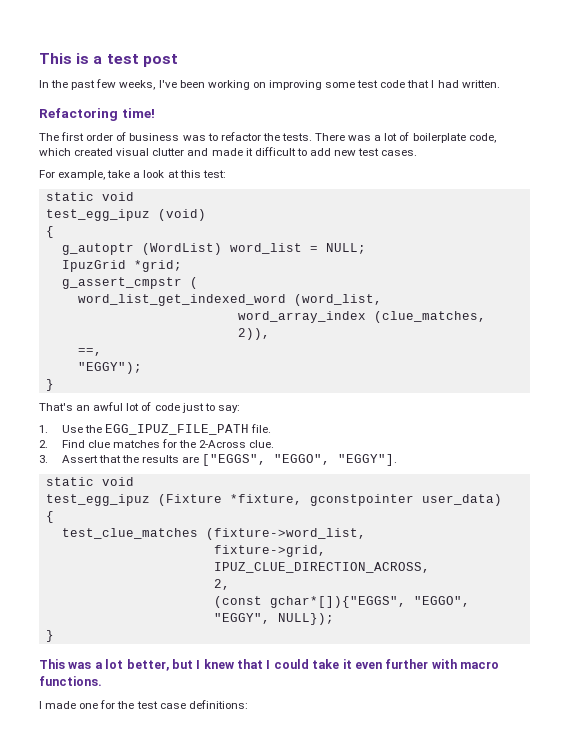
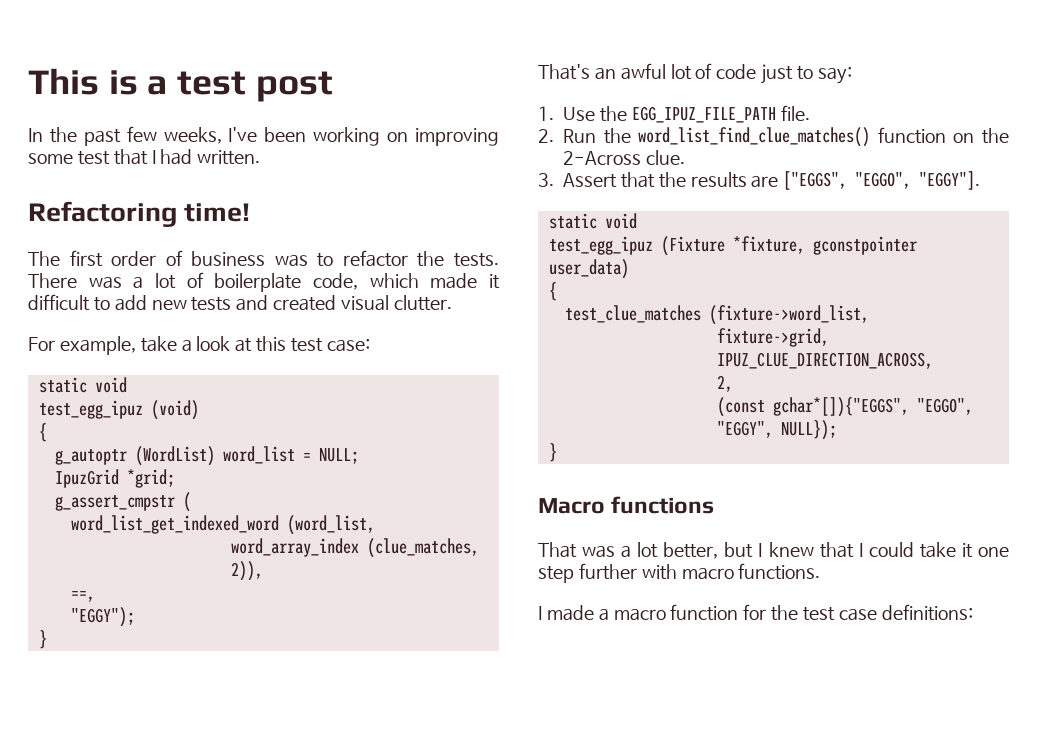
- In the past few weeks, I've been working on improving some test code that I had written.
+ In the past few weeks, I've been working on improving some test that I had written.
- There was a lot of boilerplate code, which created visual clutter and made it difficult to add new test cases.
+ There was a lot of boilerplate code, which made it difficult to add new tests and created visual clutter.
- For example, take a look at this test:
+ For example, take a look at this test case:
- 2. Find clue matches for the 2-Across clue.
+ 2. Run the word_list_find_clue_matches() function on the 2-Across clue.
- This was a lot better, but I knew that I could take it even further with macro functions.
+ Macro functions
+ That was a lot better, but I knew that I could take it one step further with macro functions.
- I made one for the test case definitions:
+ I made a macro function for the test case definitions:

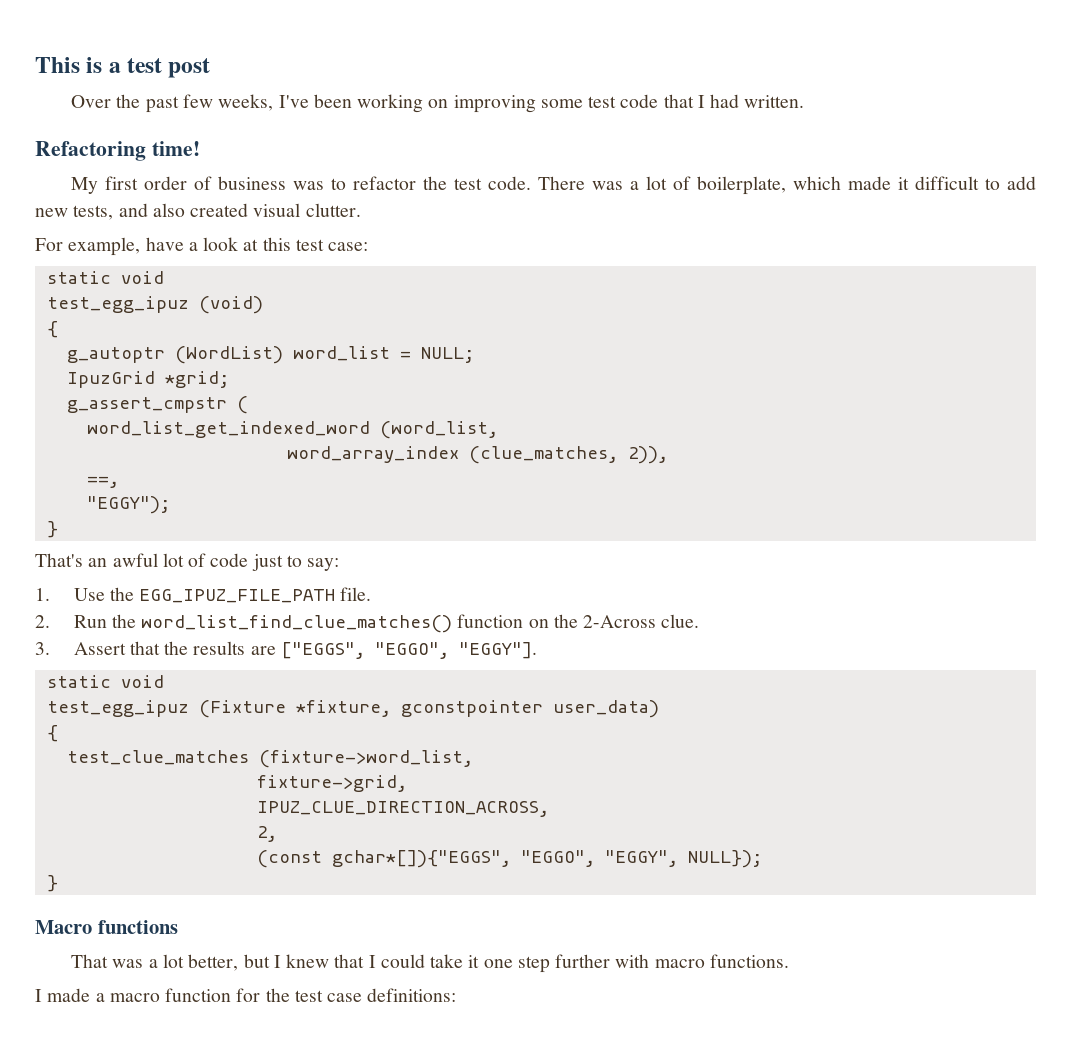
- In the past few weeks, I've been working on improving some test that I had written.
+ Over the past few weeks, I've been working on improving some test code that I had written.
- The first order of business was to refactor the tests.
+ My first order of business was to refactor the test code.
- There was a lot of boilerplate code, which made it difficult to add new tests and created visual clutter.
+ There was a lot of boilerplate, which made it difficult to add new tests, and also created visual clutter.
- For example, take a look at this test case:
+ For example, have a look at this test case:

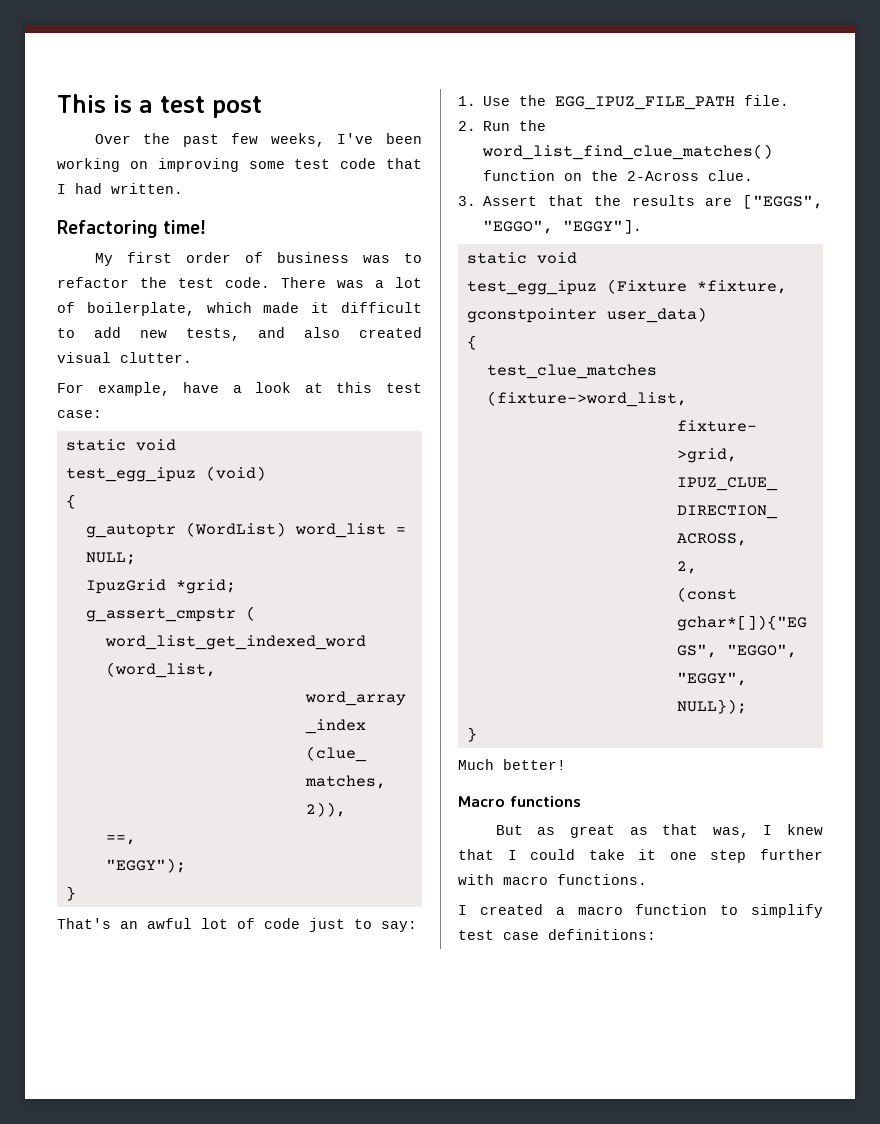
+ Much better!
- That was a lot better, but I knew that I could take it one step further with macro functions.
+ But as great as that was, I knew that I could take it one step further with macro functions.
- I made a macro function for the test case definitions:
+ I created a macro function to simplify test case definitions:

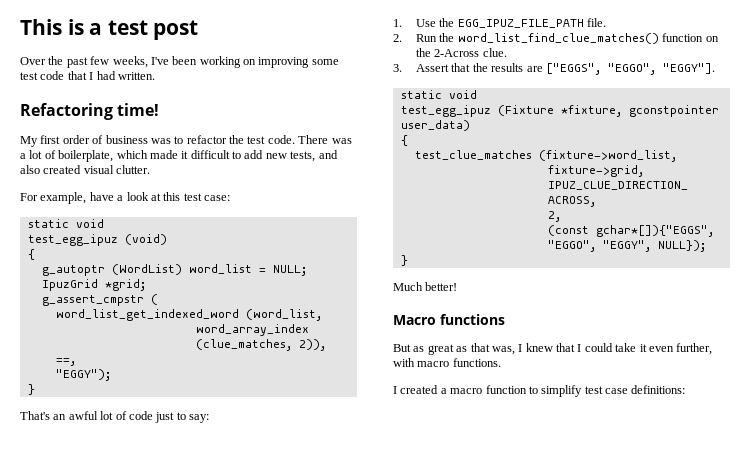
- But as great as that was, I knew that I could take it one step further with macro functions.
+ But as great as that was, I knew that I could take it even further, with macro functions.

